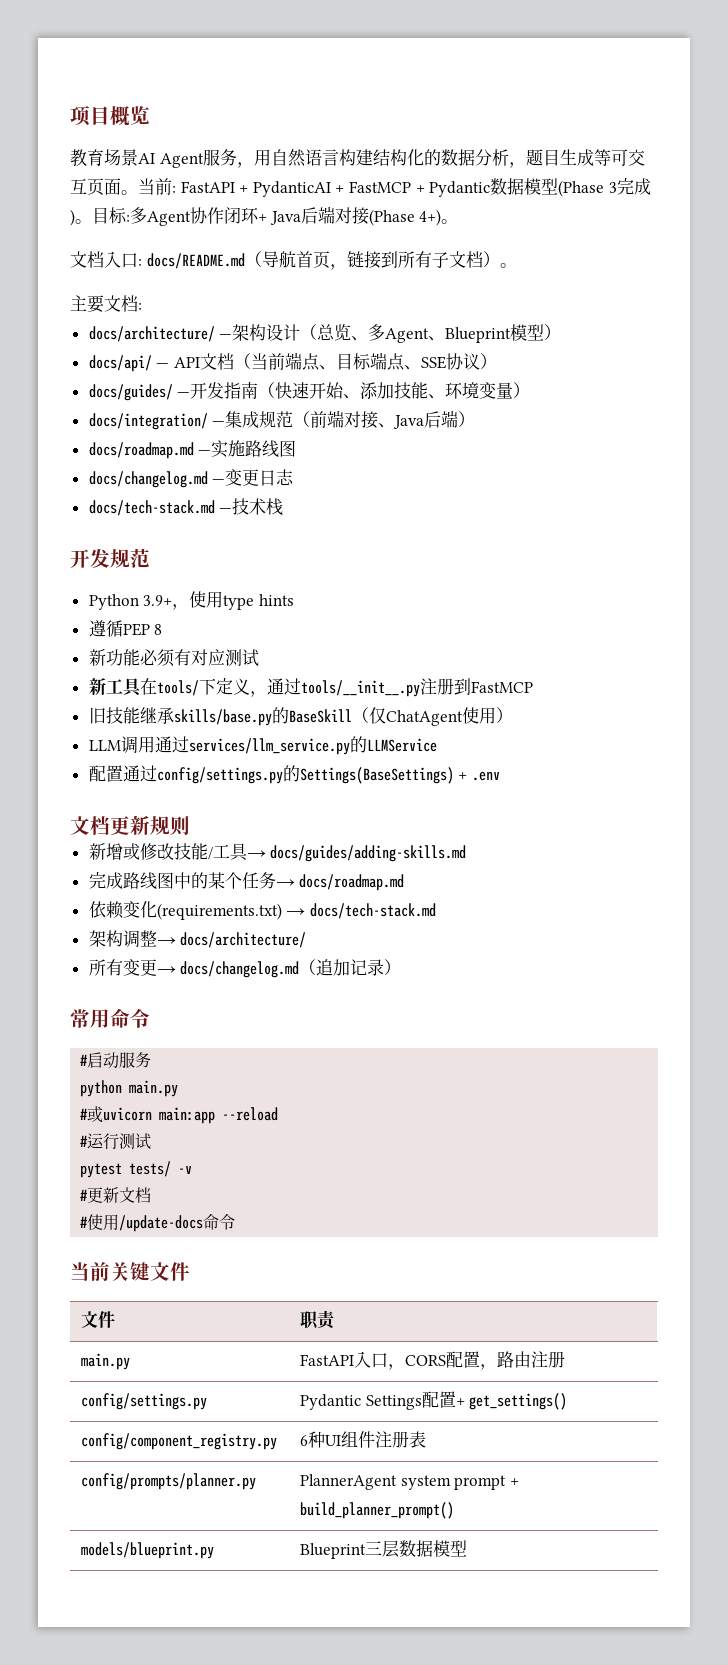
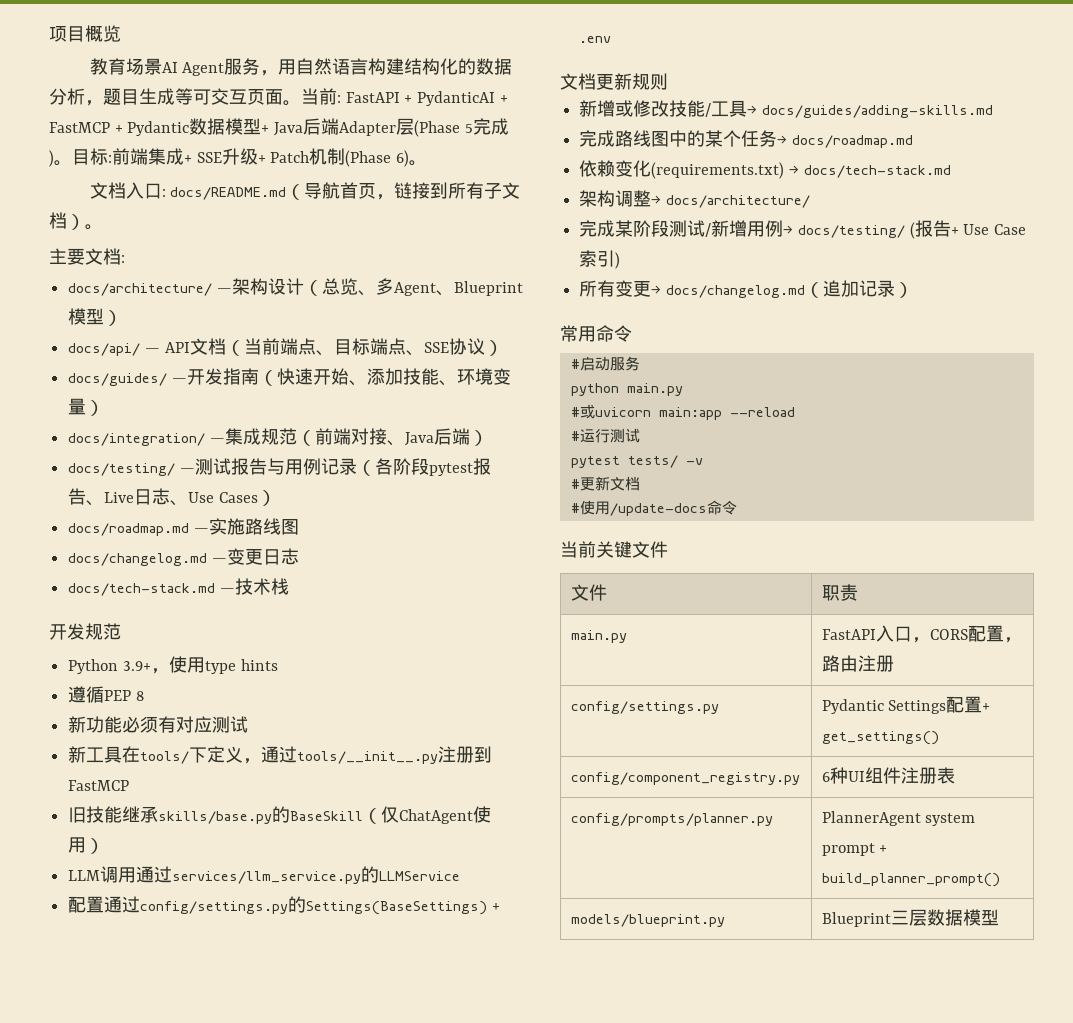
- 当前: FastAPI + PydanticAI + FastMCP + Pydantic数据模型(Phase 3完成)。
+ 当前: FastAPI + PydanticAI + FastMCP + Pydantic数据模型+ Java后端Adapter层(Phase 5完成)。
- 目标:多Agent协作闭环+ Java后端对接(Phase 4+)。
+ 目标:前端集成+ SSE升级+ Patch机制(Phase 6)。
+ docs/testing/ —测试报告与用例记录（各阶段pytest报告、Live日志、Use Cases）
+ 完成某阶段测试/新增用例→ docs/testing/ (报告+ Use Case索引)

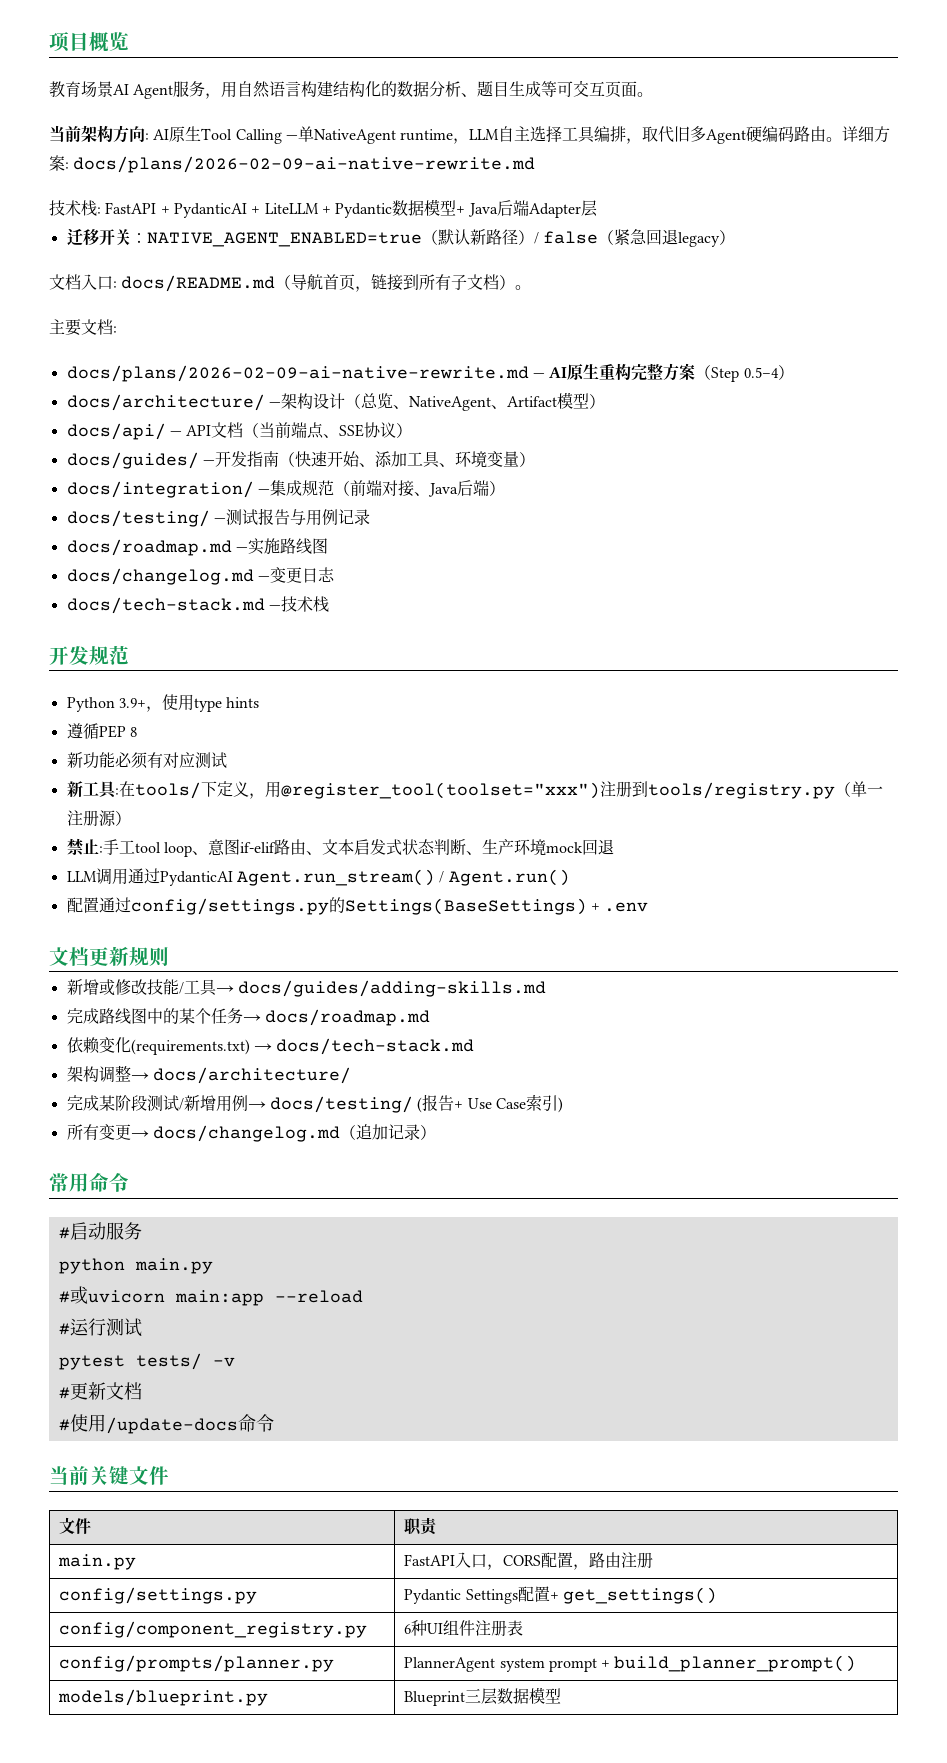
- 教育场景AI Agent服务，用自然语言构建结构化的数据分析，题目生成等可交互页面。当前: FastAPI + PydanticAI + FastMCP + Pydantic数据模型+ Java后端Adapter层(Phase 5完成)。目标:前端集成+ SSE升级+ Patch机制(Phase 6)。
+ 教育场景AI Agent服务，用自然语言构建结构化的数据分析、题目生成等可交互页面。
+ 当前架构方向: AI原生Tool Calling —单NativeAgent runtime，LLM自主选择工具编排，取代旧多Agent硬编码路由。详细方案: docs/plans/2026-02-09-ai-native-rewrite.md
+ 技术栈: FastAPI + PydanticAI + LiteLLM + Pydantic数据模型+ Java后端Adapter层
+ 迁移开关：NATIVE_AGENT_ENABLED=true（默认新路径）/ false（紧急回退legacy）
+ docs/plans/2026-02-09-ai-native-rewrite.md — AI原生重构完整方案（Step 0.5–4）
- docs/architecture/ —架构设计（总览、多Agent、Blueprint模型）
+ docs/architecture/ —架构设计（总览、NativeAgent、Artifact模型）
- docs/api/ — API文档（当前端点、目标端点、SSE协议）
+ docs/api/ — API文档（当前端点、SSE协议）
- docs/guides/ —开发指南（快速开始、添加技能、环境变量）
+ docs/guides/ —开发指南（快速开始、添加工具、环境变量）
- docs/testing/ —测试报告与用例记录（各阶段pytest报告、Live日志、Use Cases）
+ docs/testing/ —测试报告与用例记录
- 新工具在tools/下定义，通过tools/__init__.py注册到FastMCP
- 旧技能继承skills/base.py的BaseSkill（仅ChatAgent使用）
+ 新工具:在tools/下定义，用@register_tool(toolset="xxx")注册到tools/registry.py（单一注册源）
+ 禁止:手工tool loop、意图if-elif路由、文本启发式状态判断、生产环境mock回退
- LLM调用通过services/llm_service.py的LLMService
+ LLM调用通过PydanticAI Agent.run_stream() / Agent.run()

